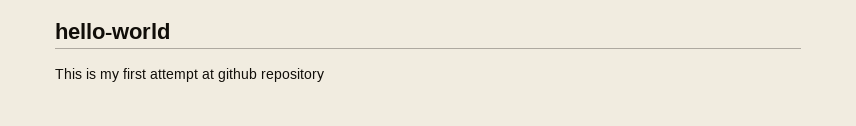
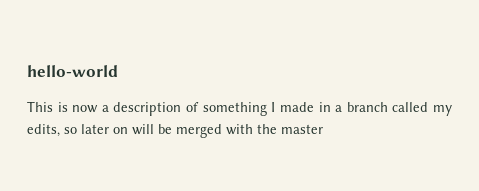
- This is my first attempt at github repository
+ This is now a description of something I made in a branch called my edits, so later on will be merged with the master

